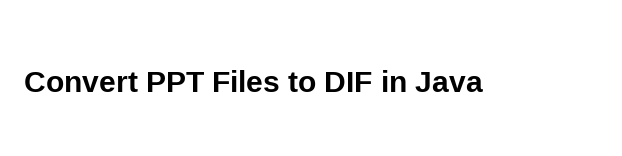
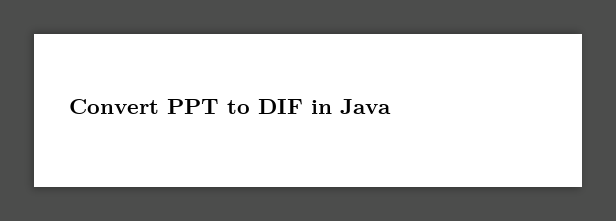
- Convert PPT Files to DIF in Java
+ Convert PPT to DIF in Java

